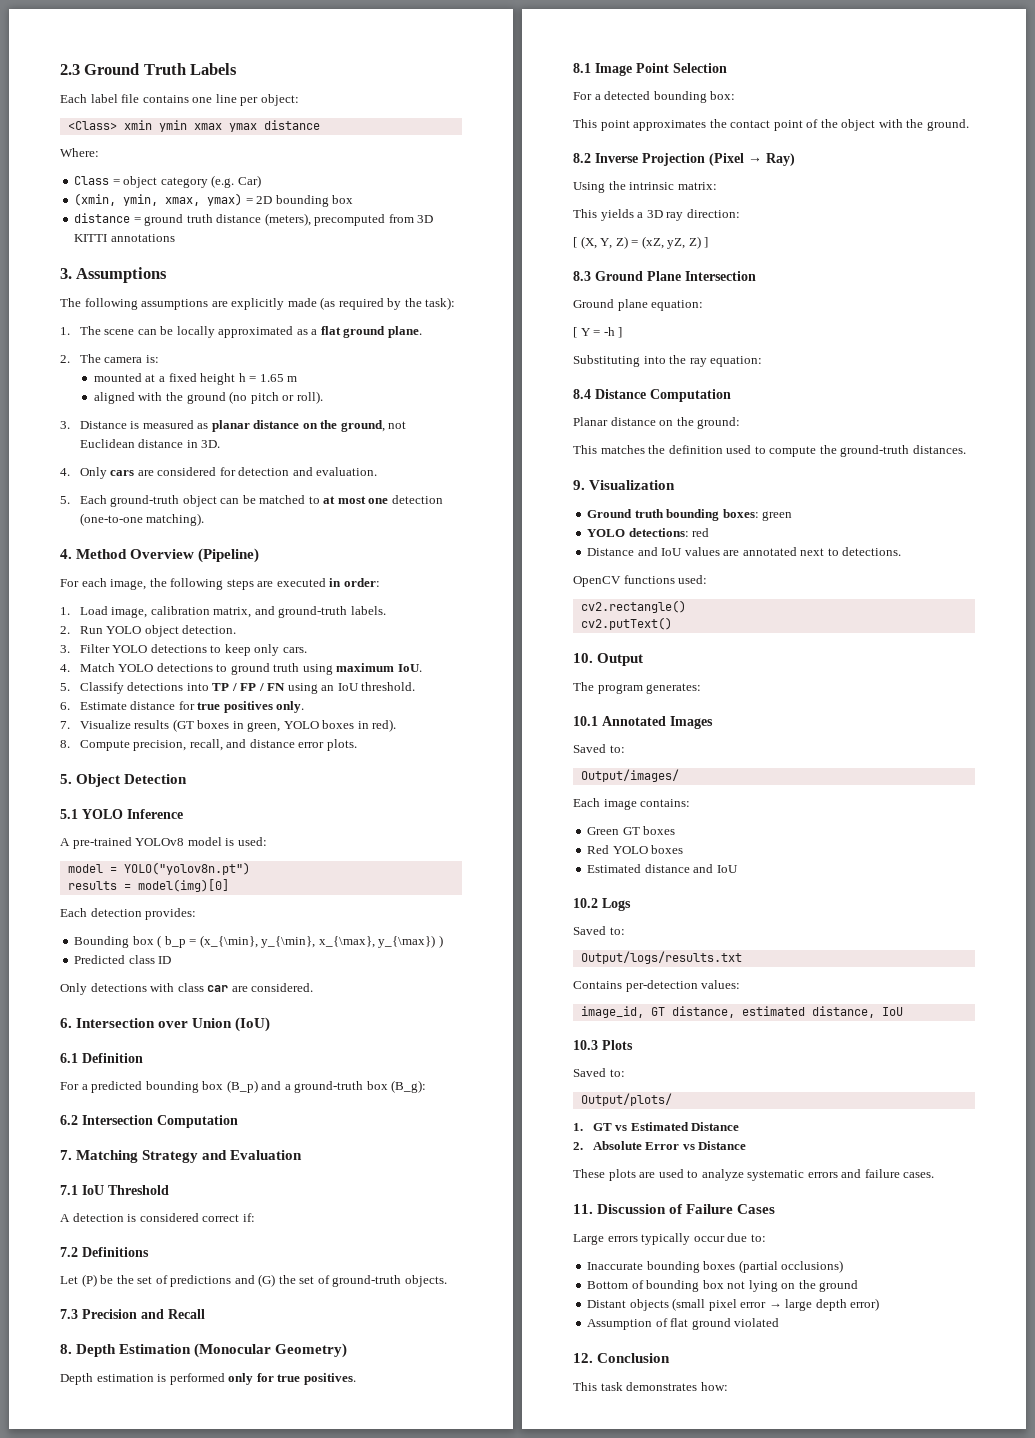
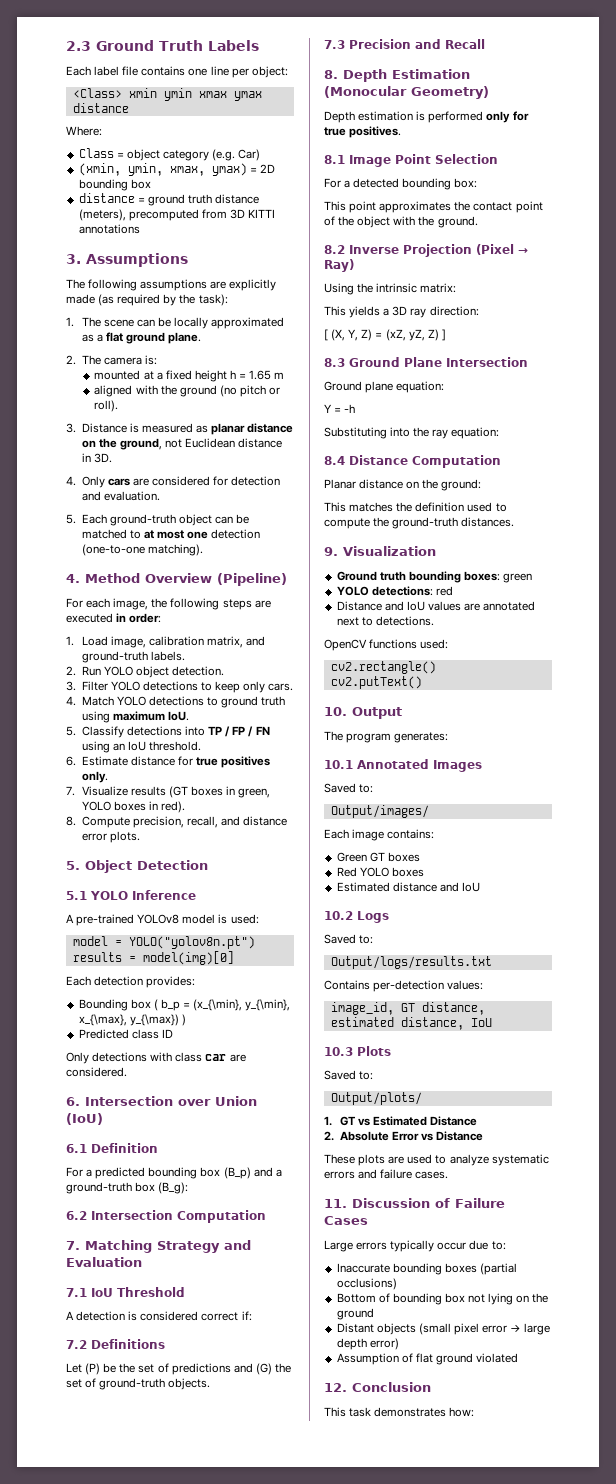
- [ Y = -h ]
+ Y = -h

